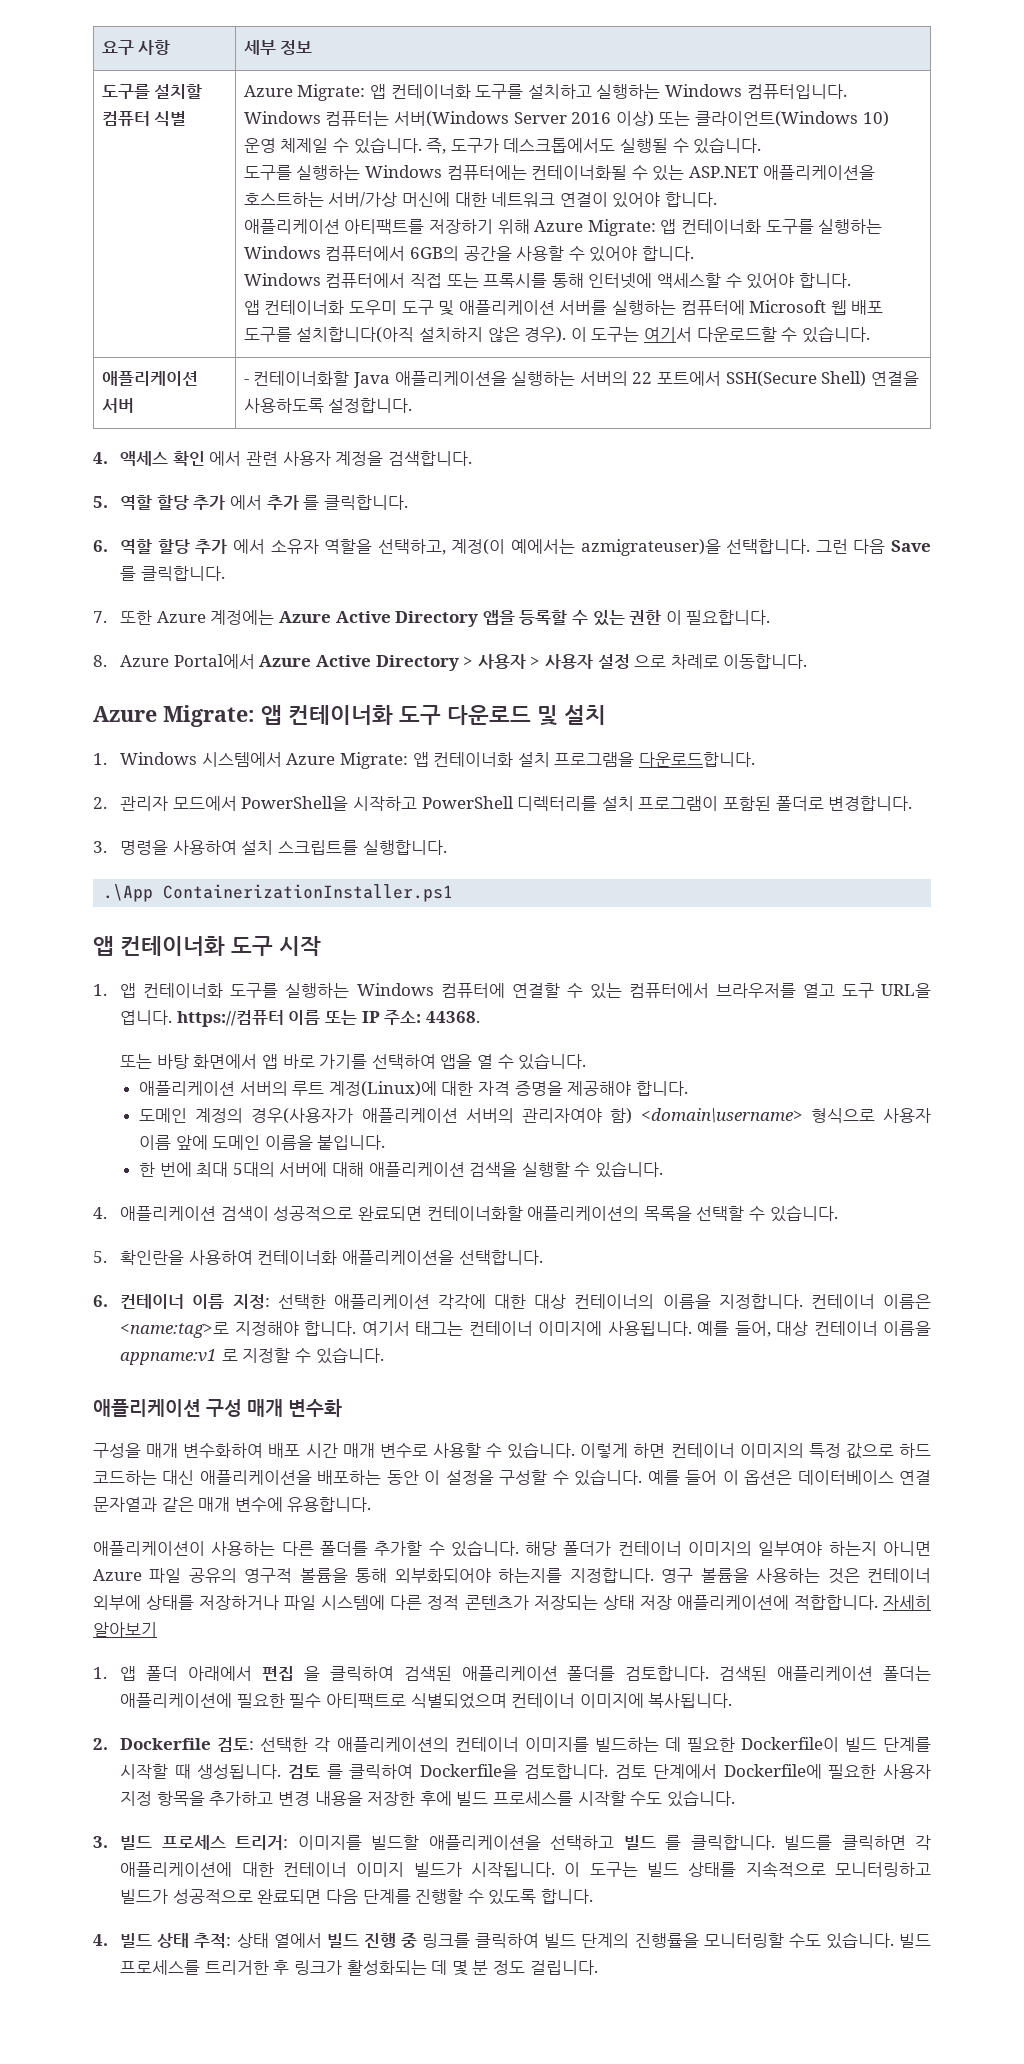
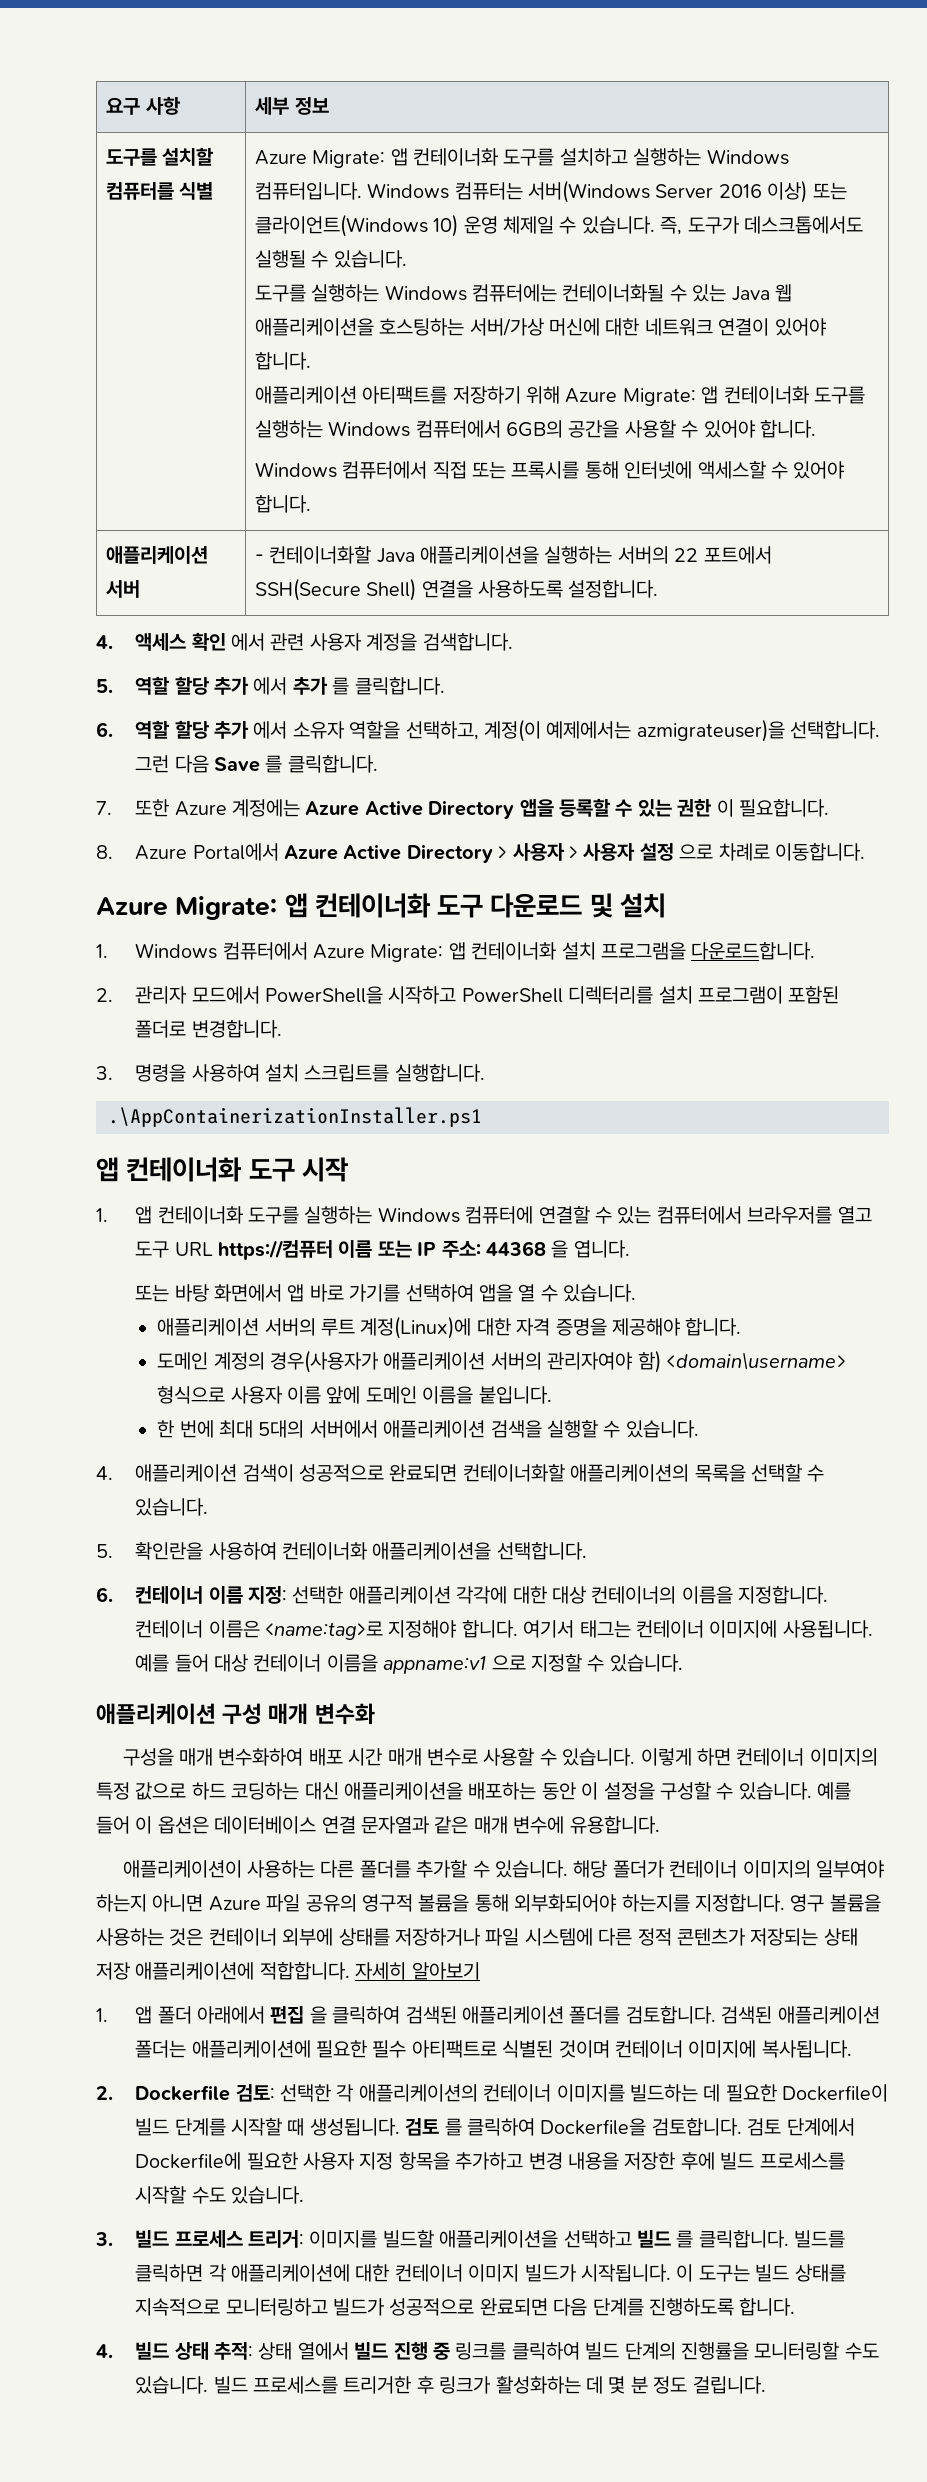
- 도구를 설치할 컴퓨터 식별
+ 도구를 설치할 컴퓨터를 식별
- 도구를 실행하는 Windows 컴퓨터에는 컨테이너화될 수 있는 ASP.NET 애플리케이션을 호스트하는 서버/가상 머신에 대한 네트워크 연결이 있어야 합니다.
+ 도구를 실행하는 Windows 컴퓨터에는 컨테이너화될 수 있는 Java 웹 애플리케이션을 호스팅하는 서버/가상 머신에 대한 네트워크 연결이 있어야 합니다.
- 앱 컨테이너화 도우미 도구 및 애플리케이션 서버를 실행하는 컴퓨터에 Microsoft 웹 배포 도구를 설치합니다(아직 설치하지 않은 경우). 이 도구는 여기서 다운로드할 수 있습니다.
- 6. 역할 할당 추가 에서 소유자 역할을 선택하고, 계정(이 예에서는 azmigrateuser)을 선택합니다.
+ 6. 역할 할당 추가 에서 소유자 역할을 선택하고, 계정(이 예제에서는 azmigrateuser)을 선택합니다.
- 1. Windows 시스템에서 Azure Migrate: 앱 컨테이너화 설치 프로그램을 다운로드합니다.
+ 1. Windows 컴퓨터에서 Azure Migrate: 앱 컨테이너화 설치 프로그램을 다운로드합니다.
- .\App ContainerizationInstaller.ps1
+ .\AppContainerizationInstaller.ps1
- 1. 앱 컨테이너화 도구를 실행하는 Windows 컴퓨터에 연결할 수 있는 컴퓨터에서 브라우저를 열고 도구 URL을 엽니다. https://컴퓨터 이름 또는 IP 주소: 44368.
+ 1. 앱 컨테이너화 도구를 실행하는 Windows 컴퓨터에 연결할 수 있는 컴퓨터에서 브라우저를 열고 도구 URL https://컴퓨터 이름 또는 IP 주소: 44368 을 엽니다.
- 한 번에 최대 5대의 서버에 대해 애플리케이션 검색을 실행할 수 있습니다.
+ 한 번에 최대 5대의 서버에서 애플리케이션 검색을 실행할 수 있습니다.
- 예를 들어, 대상 컨테이너 이름을 appname:v1 로 지정할 수 있습니다.
+ 예를 들어 대상 컨테이너 이름을 appname:v1 으로 지정할 수 있습니다.
- 이렇게 하면 컨테이너 이미지의 특정 값으로 하드 코드하는 대신 애플리케이션을 배포하는 동안 이 설정을 구성할 수 있습니다.
+ 이렇게 하면 컨테이너 이미지의 특정 값으로 하드 코딩하는 대신 애플리케이션을 배포하는 동안 이 설정을 구성할 수 있습니다.
- 검색된 애플리케이션 폴더는 애플리케이션에 필요한 필수 아티팩트로 식별되었으며 컨테이너 이미지에 복사됩니다.
+ 검색된 애플리케이션 폴더는 애플리케이션에 필요한 필수 아티팩트로 식별된 것이며 컨테이너 이미지에 복사됩니다.
- 이 도구는 빌드 상태를 지속적으로 모니터링하고 빌드가 성공적으로 완료되면 다음 단계를 진행할 수 있도록 합니다.
+ 이 도구는 빌드 상태를 지속적으로 모니터링하고 빌드가 성공적으로 완료되면 다음 단계를 진행하도록 합니다.
- 빌드 프로세스를 트리거한 후 링크가 활성화되는 데 몇 분 정도 걸립니다.
+ 빌드 프로세스를 트리거한 후 링크가 활성화하는 데 몇 분 정도 걸립니다.

